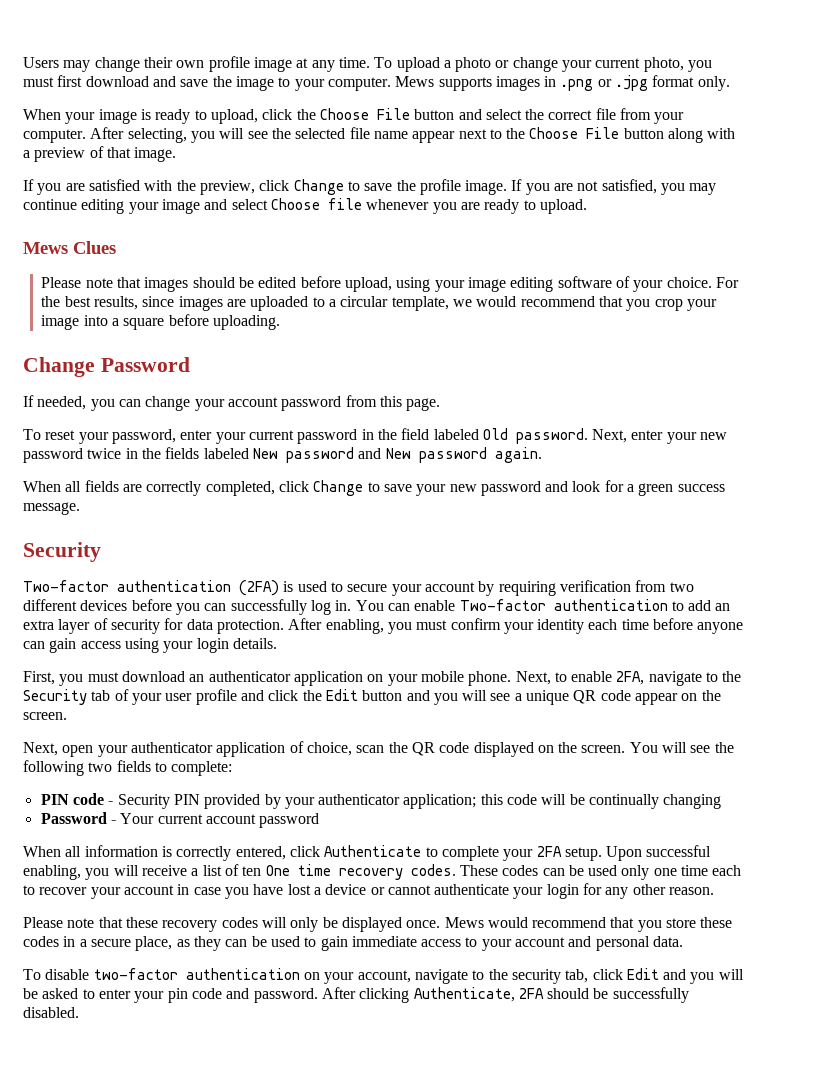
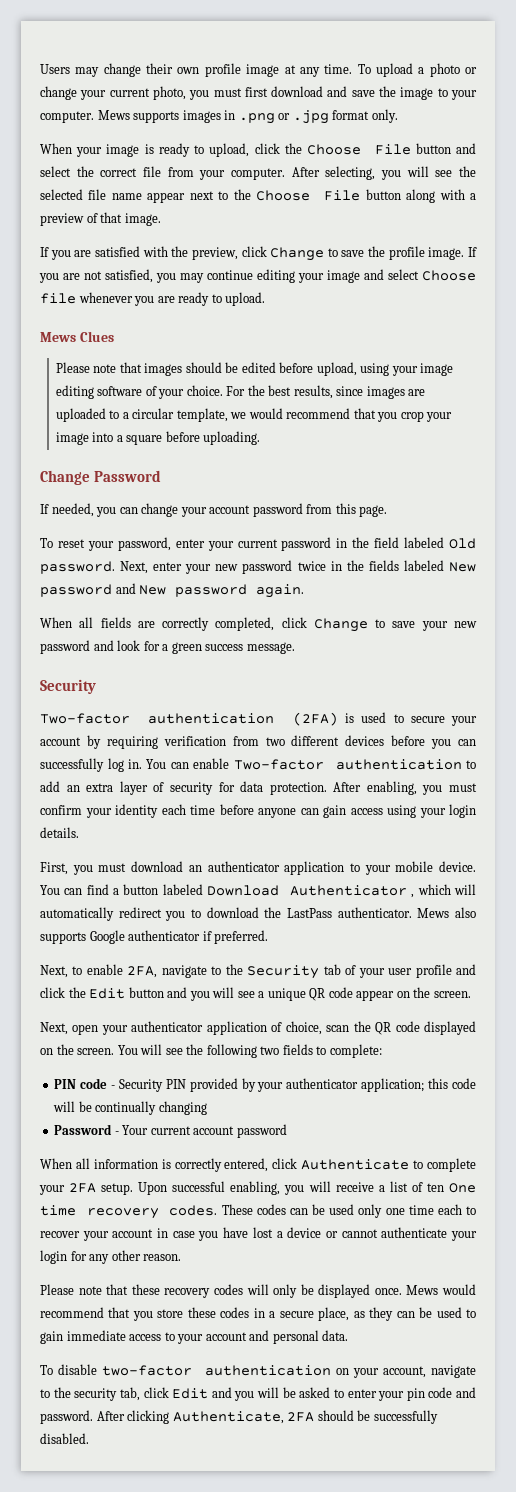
- First, you must download an authenticator application on your mobile phone. Next, to enable 2FA, navigate to the Security tab of your user profile and click the Edit button and you will see a unique QR code appear on the screen.
+ First, you must download an authenticator application to your mobile device. You can find a button labeled Download Authenticator , which will automatically redirect you to download the LastPass authenticator. Mews also supports Google authenticator if preferred.
+ Next, to enable 2FA, navigate to the Security tab of your user profile and click the Edit button and you will see a unique QR code appear on the screen.

